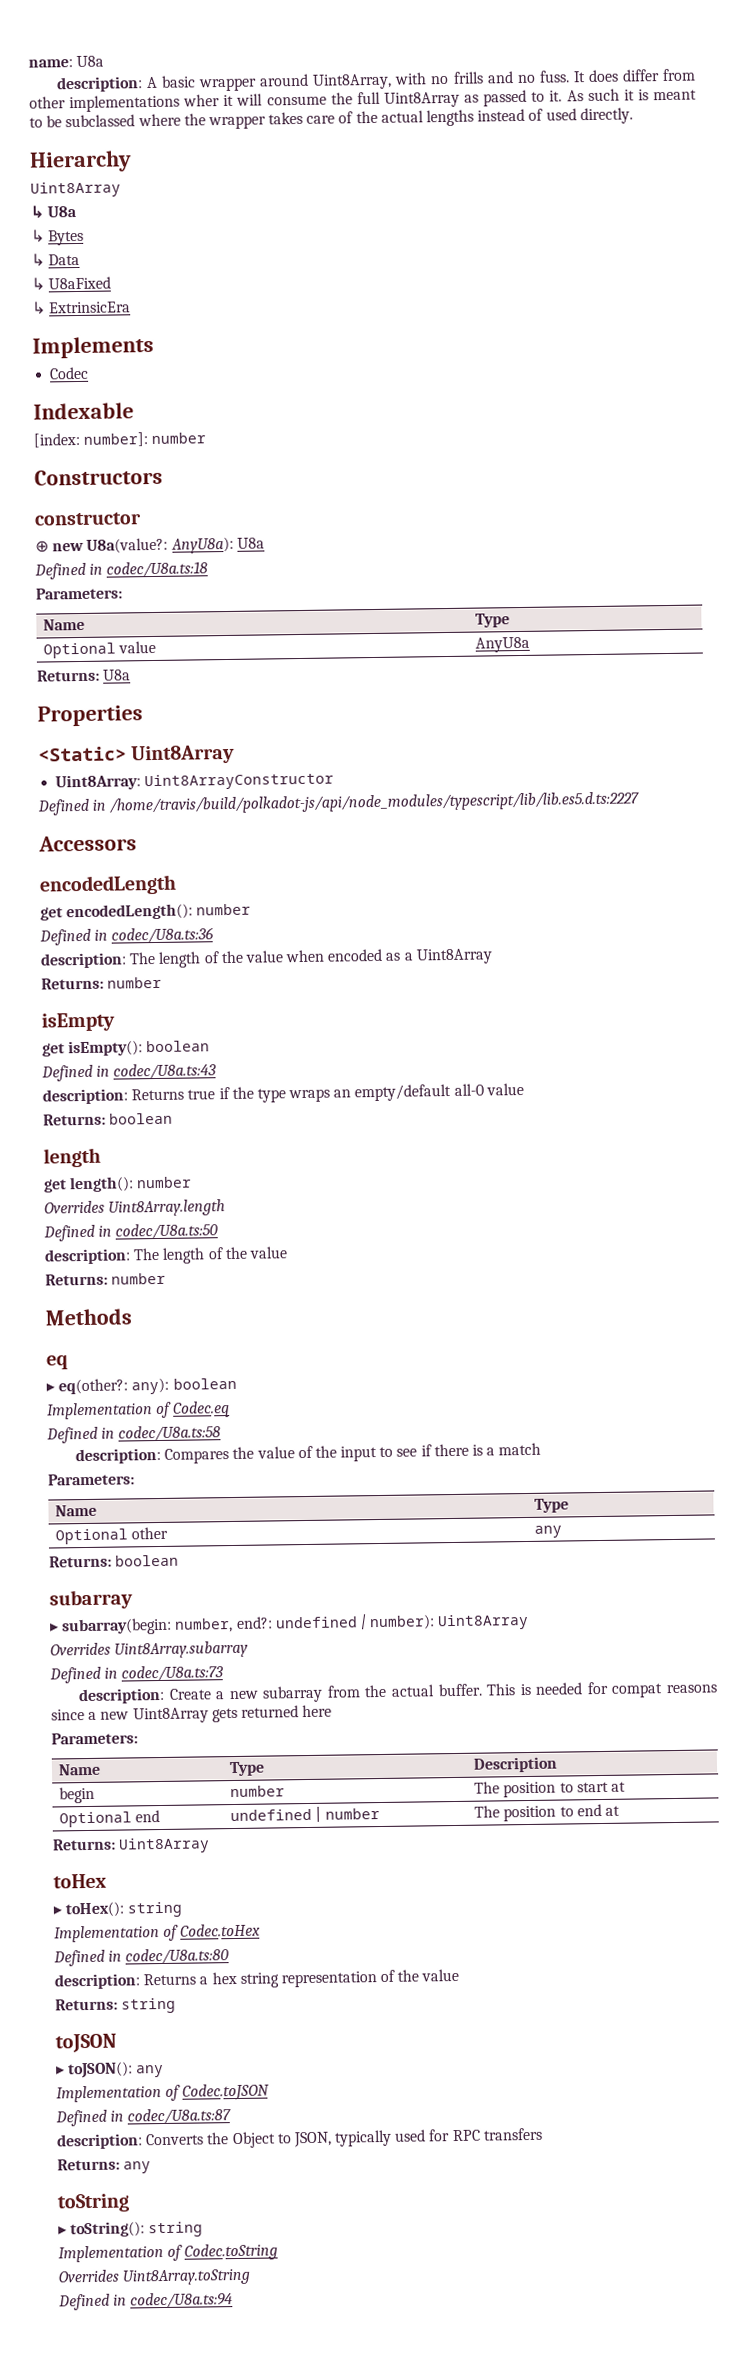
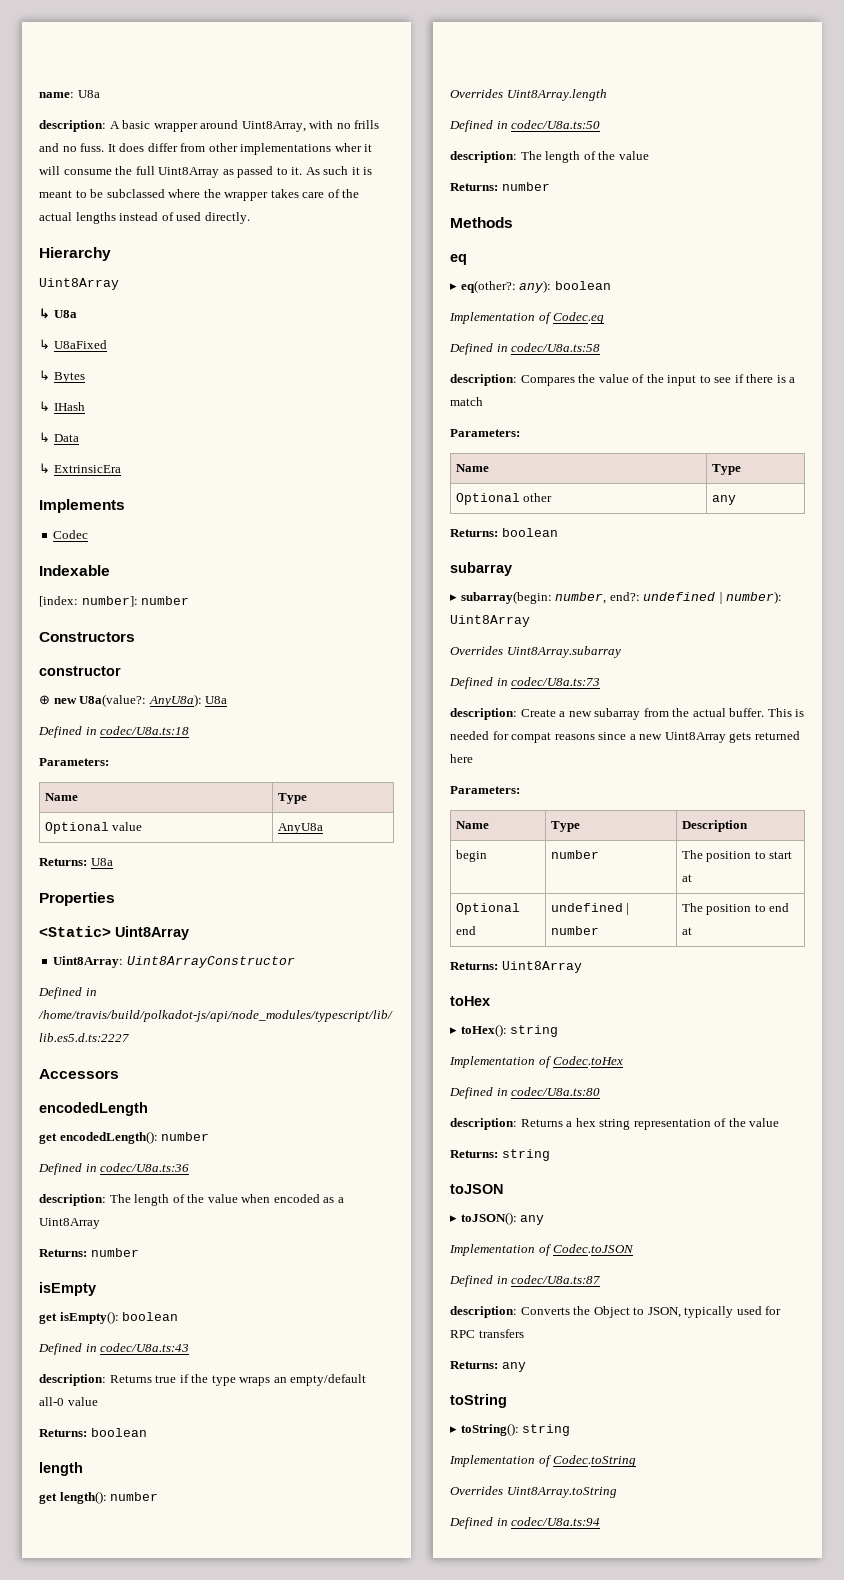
+ ↳ U8aFixed
+ ↳ IHash
  ↳ Data
- ↳ U8aFixed

